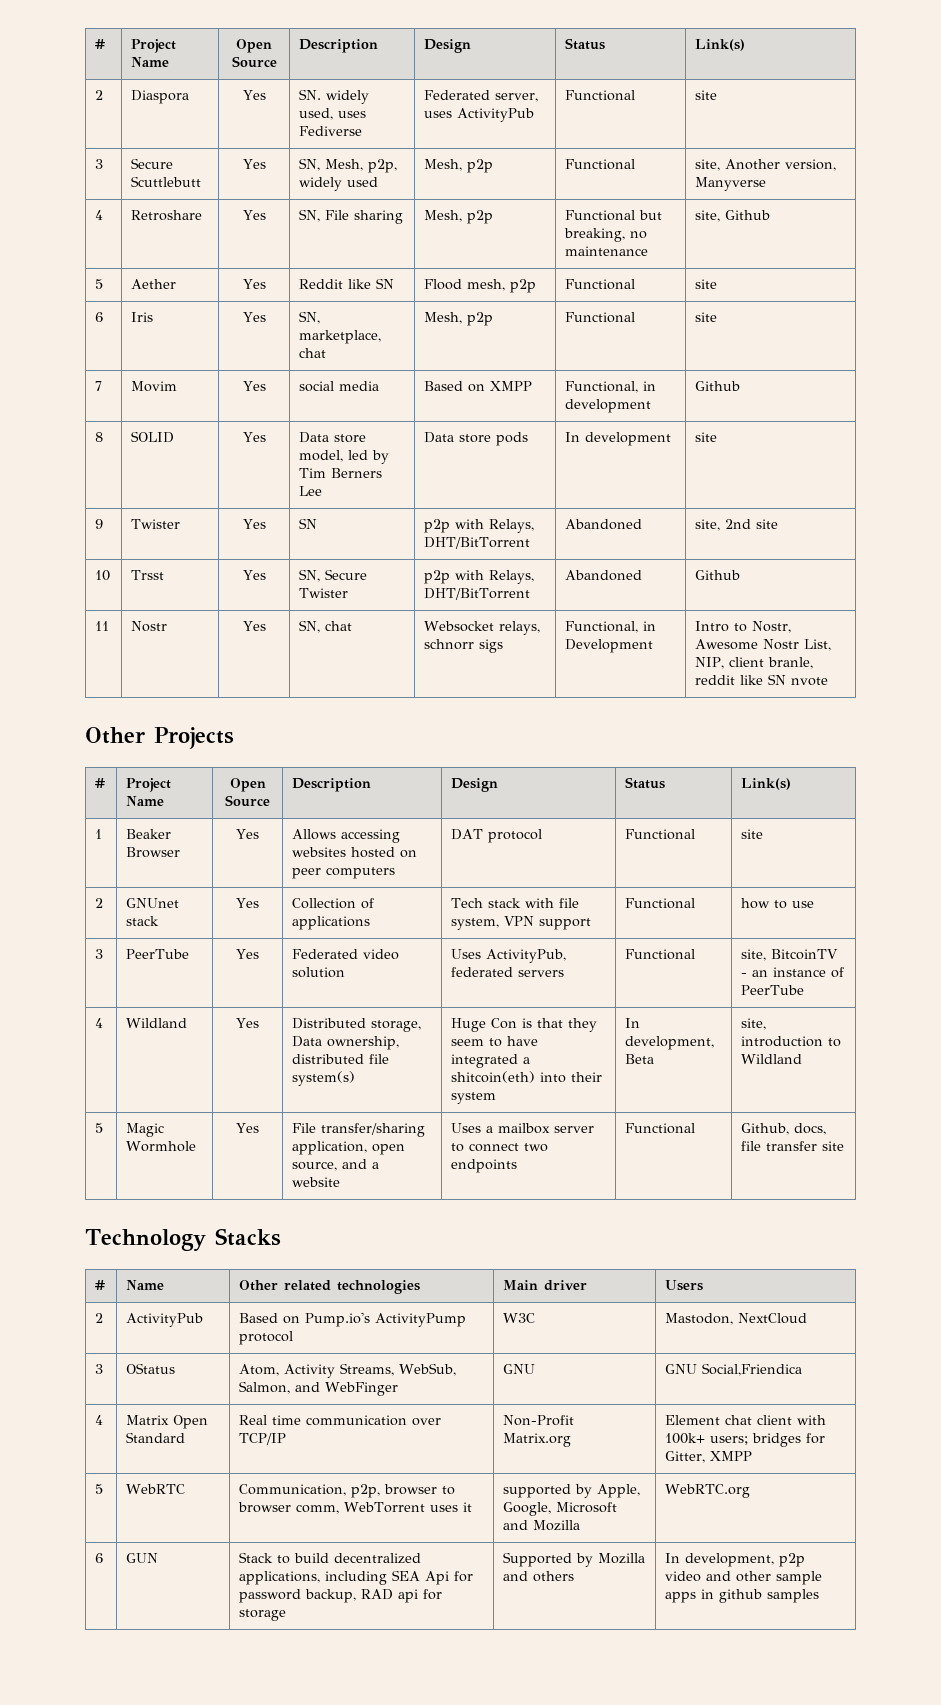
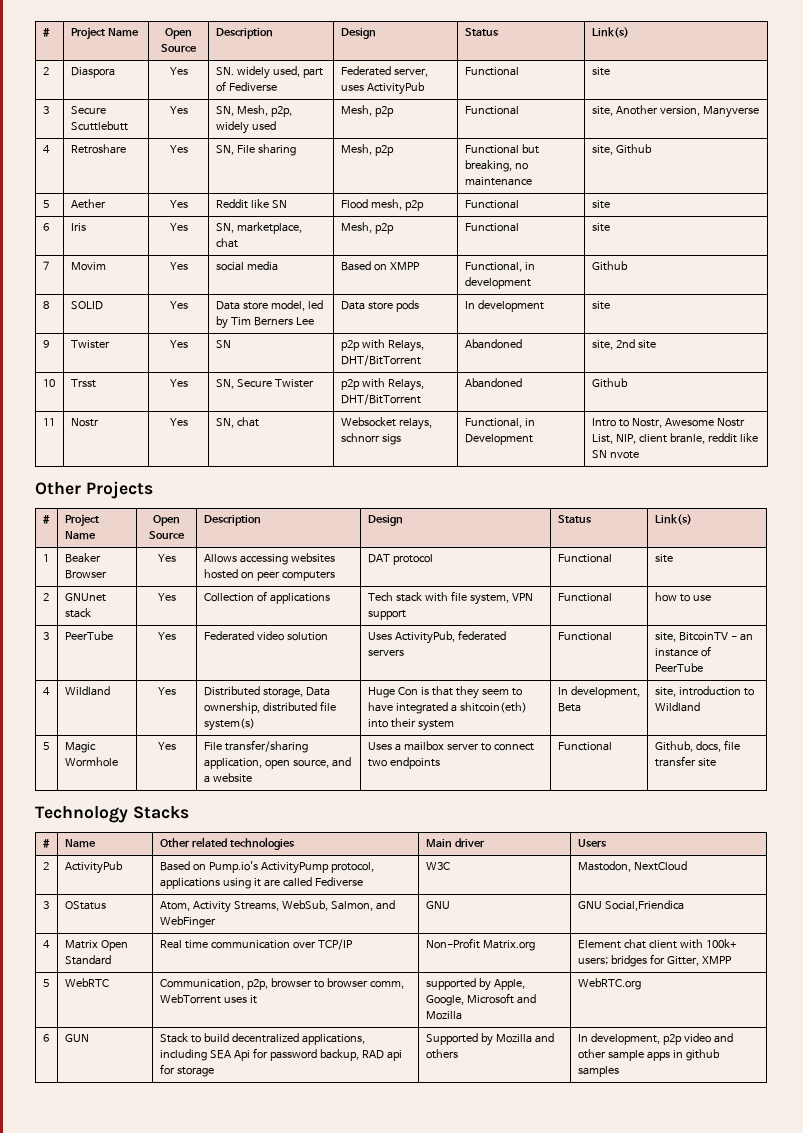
- 2 | Diaspora | Yes | SN. widely used, uses Fediverse | Federated server, uses ActivityPub | Functional | site
+ 2 | Diaspora | Yes | SN. widely used, part of Fediverse | Federated server, uses ActivityPub | Functional | site
- 2 | ActivityPub | Based on Pump.io's ActivityPump protocol | W3C | Mastodon, NextCloud
+ 2 | ActivityPub | Based on Pump.io's ActivityPump protocol, applications using it are called Fediverse | W3C | Mastodon, NextCloud

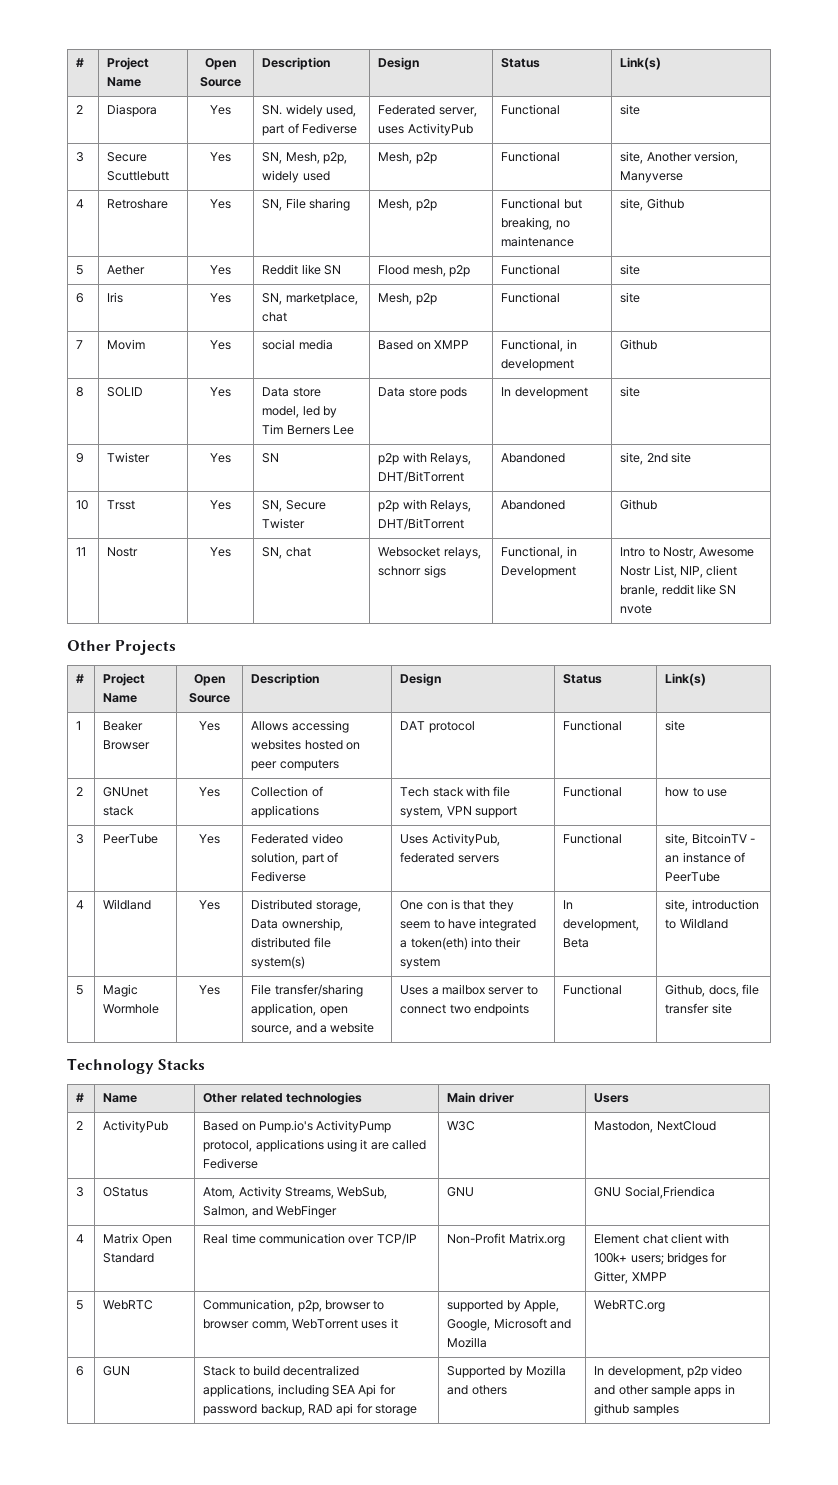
- 3 | PeerTube | Yes | Federated video solution | Uses ActivityPub, federated servers | Functional | site, BitcoinTV - an instance of PeerTube
+ 3 | PeerTube | Yes | Federated video solution, part of Fediverse | Uses ActivityPub, federated servers | Functional | site, BitcoinTV - an instance of PeerTube
- 4 | Wildland | Yes | Distributed storage, Data ownership, distributed file system(s) | Huge Con is that they seem to have integrated a shitcoin(eth) into their system | In development, Beta | site, introduction to Wildland
+ 4 | Wildland | Yes | Distributed storage, Data ownership, distributed file system(s) | One con is that they seem to have integrated a token(eth) into their system | In development, Beta | site, introduction to Wildland

